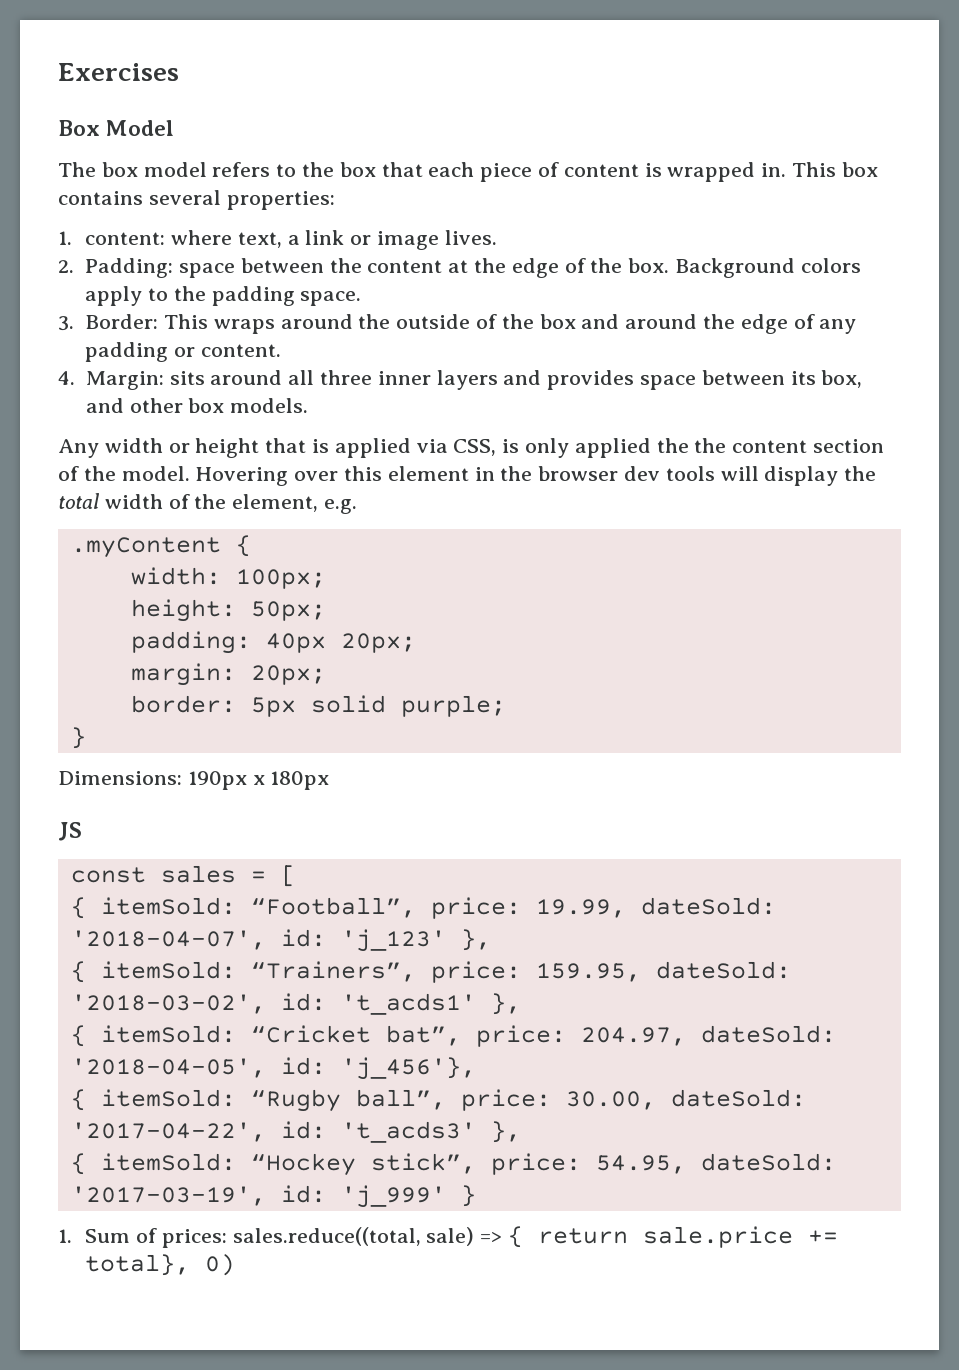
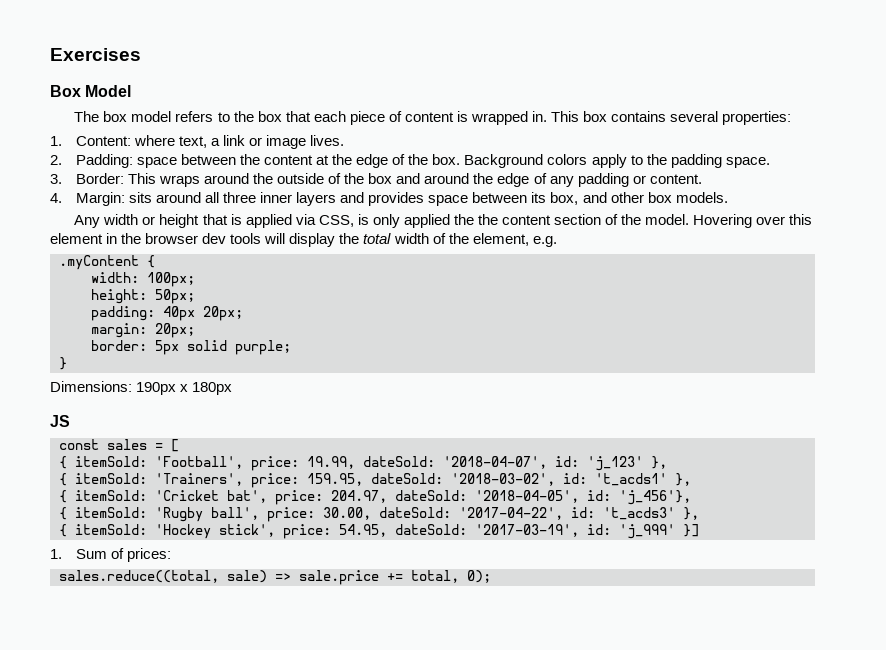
- 1. content: where text, a link or image lives.
+ 1. Content: where text, a link or image lives.
- { itemSold: “Football”, price: 19.99, dateSold: '2018-04-07', id: 'j_123' },
+ { itemSold: 'Football', price: 19.99, dateSold: '2018-04-07', id: 'j_123' },
- { itemSold: “Trainers”, price: 159.95, dateSold: '2018-03-02', id: 't_acds1' },
+ { itemSold: 'Trainers', price: 159.95, dateSold: '2018-03-02', id: 't_acds1' },
- { itemSold: “Cricket bat”, price: 204.97, dateSold: '2018-04-05', id: 'j_456'},
+ { itemSold: 'Cricket bat', price: 204.97, dateSold: '2018-04-05', id: 'j_456'},
- { itemSold: “Rugby ball”, price: 30.00, dateSold: '2017-04-22', id: 't_acds3' },
+ { itemSold: 'Rugby ball', price: 30.00, dateSold: '2017-04-22', id: 't_acds3' },
- { itemSold: “Hockey stick”, price: 54.95, dateSold: '2017-03-19', id: 'j_999' }
+ { itemSold: 'Hockey stick', price: 54.95, dateSold: '2017-03-19', id: 'j_999' }]
- 1. Sum of prices: sales.reduce((total, sale) => { return sale.price += total}, 0)
+ 1. Sum of prices:
+ sales.reduce((total, sale) => sale.price += total, 0);

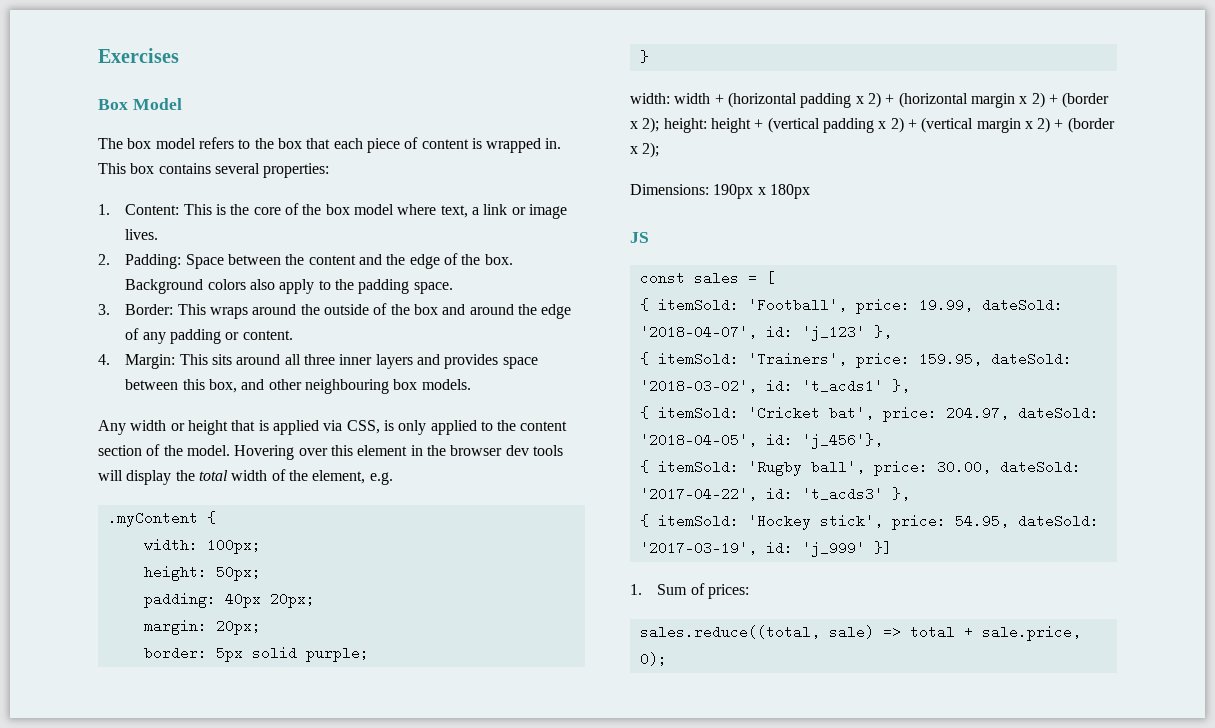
- 1. Content: where text, a link or image lives.
+ 1. Content: This is the core of the box model where text, a link or image lives.
- 2. Padding: space between the content at the edge of the box.
+ 2. Padding: Space between the content and the edge of the box.
- Background colors apply to the padding space.
+ Background colors also apply to the padding space.
- 4. Margin: sits around all three inner layers and provides space between its box, and other box models.
+ 4. Margin: This sits around all three inner layers and provides space between this box, and other neighbouring box models.
- Any width or height that is applied via CSS, is only applied the the content section of the model.
+ Any width or height that is applied via CSS, is only applied to the content section of the model.
+ width: width + (horizontal padding x 2) + (horizontal margin x 2) + (border x 2); height: height + (vertical padding x 2) + (vertical margin x 2) + (border x 2);
- sales.reduce((total, sale) => sale.price += total, 0);
+ sales.reduce((total, sale) => total + sale.price, 0);

